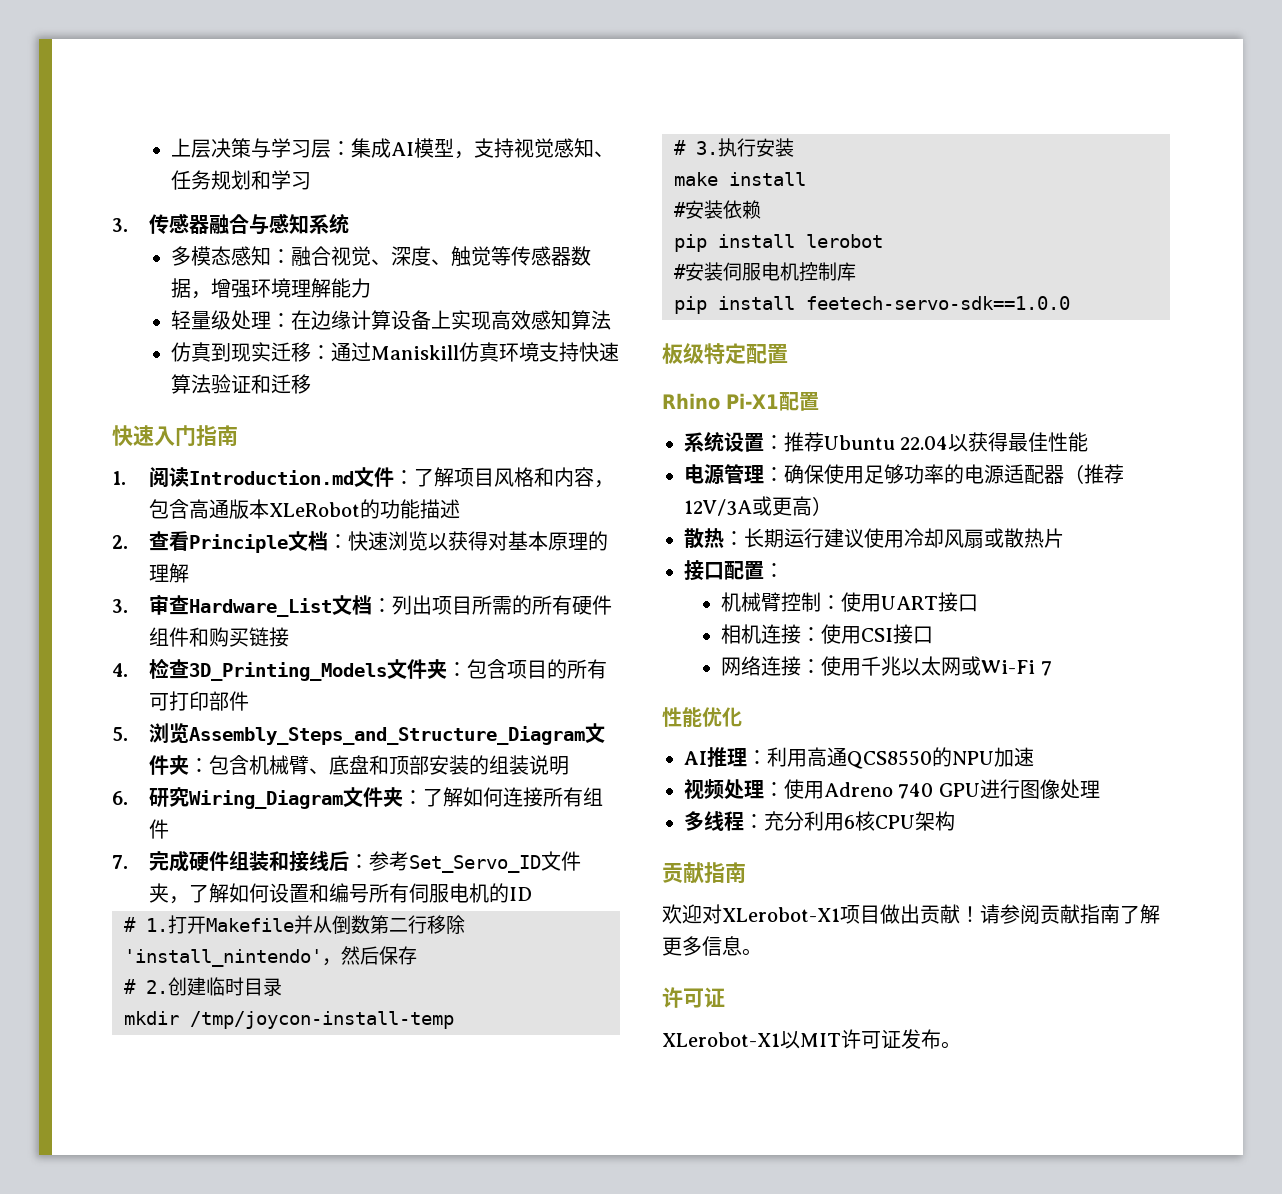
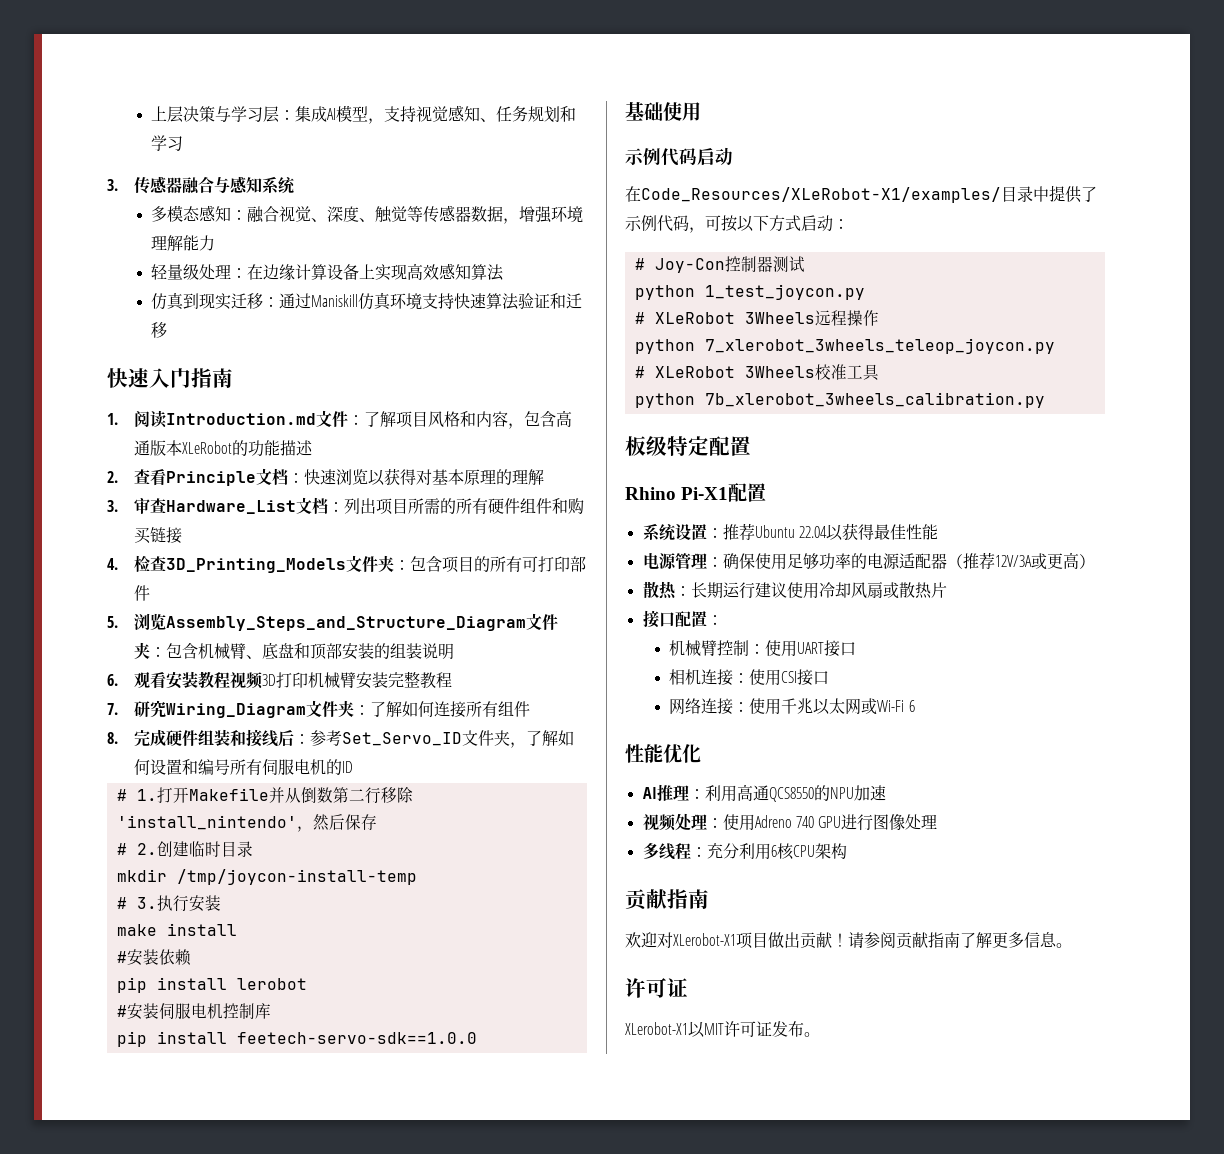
- 6.研究Wiring_Diagram文件夹：了解如何连接所有组件
+ 6.观看安装教程视频3D打印机械臂安装完整教程
+ 7.研究Wiring_Diagram文件夹：了解如何连接所有组件
- 7.完成硬件组装和接线后：参考Set_Servo_ID文件夹，了解如何设置和编号所有伺服电机的ID
+ 8.完成硬件组装和接线后：参考Set_Servo_ID文件夹，了解如何设置和编号所有伺服电机的ID
+ 基础使用
+ 示例代码启动
+ 在Code_Resources/XLeRobot-X1/examples/目录中提供了示例代码，可按以下方式启动：
+ # Joy-Con控制器测试
+ python 1_test_joycon.py
+ # XLeRobot 3Wheels远程操作
+ python 7_xlerobot_3wheels_teleop_joycon.py
+ # XLeRobot 3Wheels校准工具
+ python 7b_xlerobot_3wheels_calibration.py
- 网络连接：使用千兆以太网或Wi-Fi 7
+ 网络连接：使用千兆以太网或Wi-Fi 6

